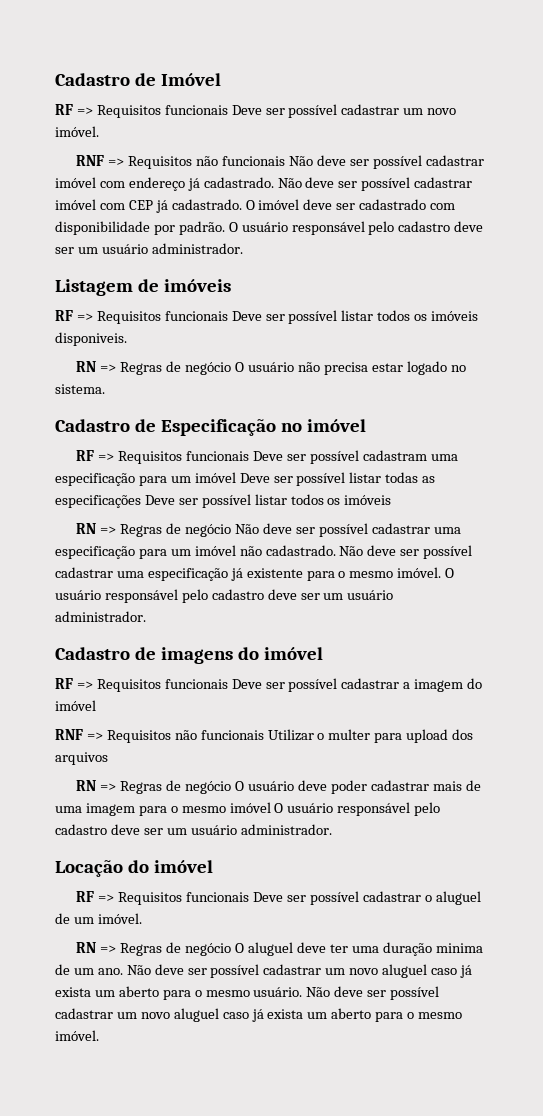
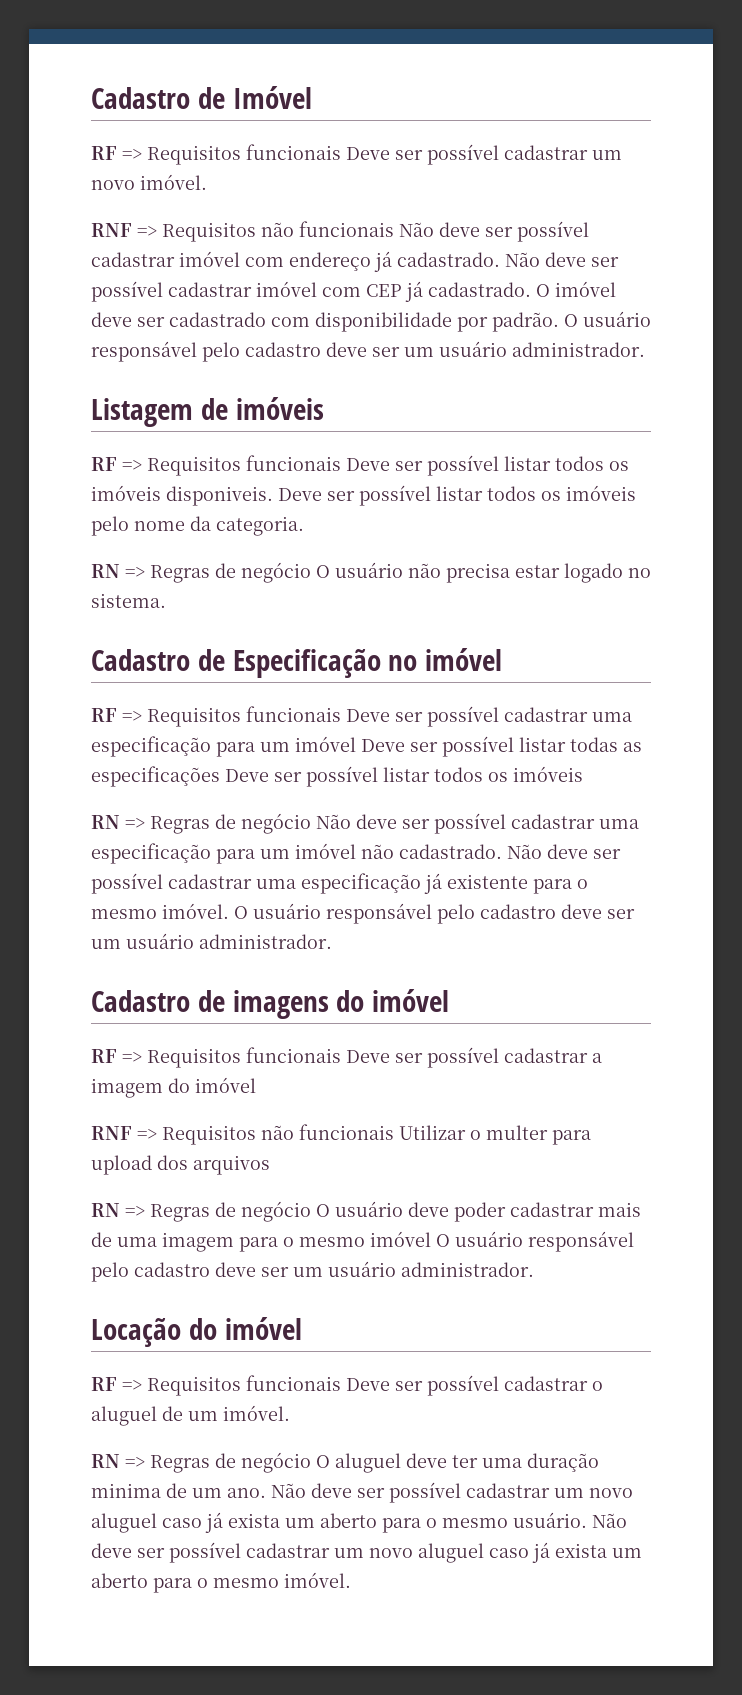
+ Deve ser possível listar todos os imóveis pelo nome da categoria.
- RF => Requisitos funcionais Deve ser possível cadastram uma especificação para um imóvel Deve ser possível listar todas as especificações Deve ser possível listar todos os imóveis
+ RF => Requisitos funcionais Deve ser possível cadastrar uma especificação para um imóvel Deve ser possível listar todas as especificações Deve ser possível listar todos os imóveis

